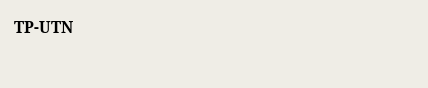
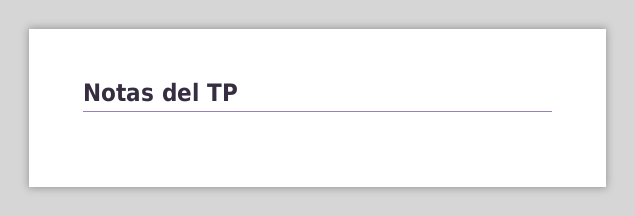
- TP-UTN
+ Notas del TP

